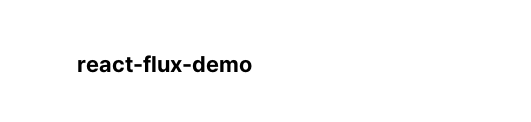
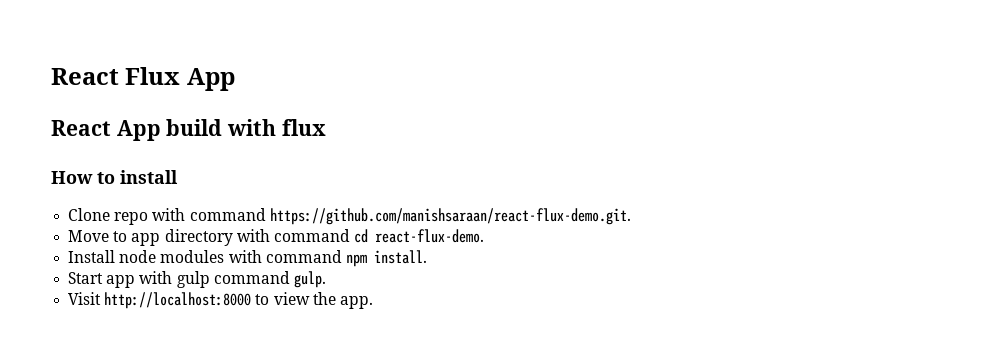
- react-flux-demo
+ React Flux App
+ React App build with flux
+ How to install
+ Clone repo with command https://github.com/manishsaraan/react-flux-demo.git.
+ Move to app directory with command cd react-flux-demo.
+ Install node modules with command npm install.
+ Start app with gulp command gulp.
+ Visit http://localhost:8000 to view the app.

